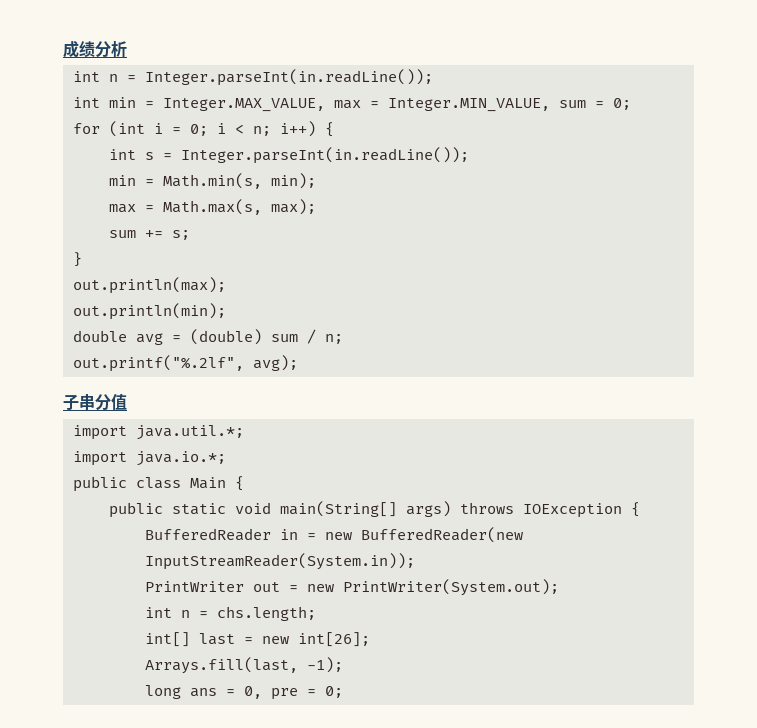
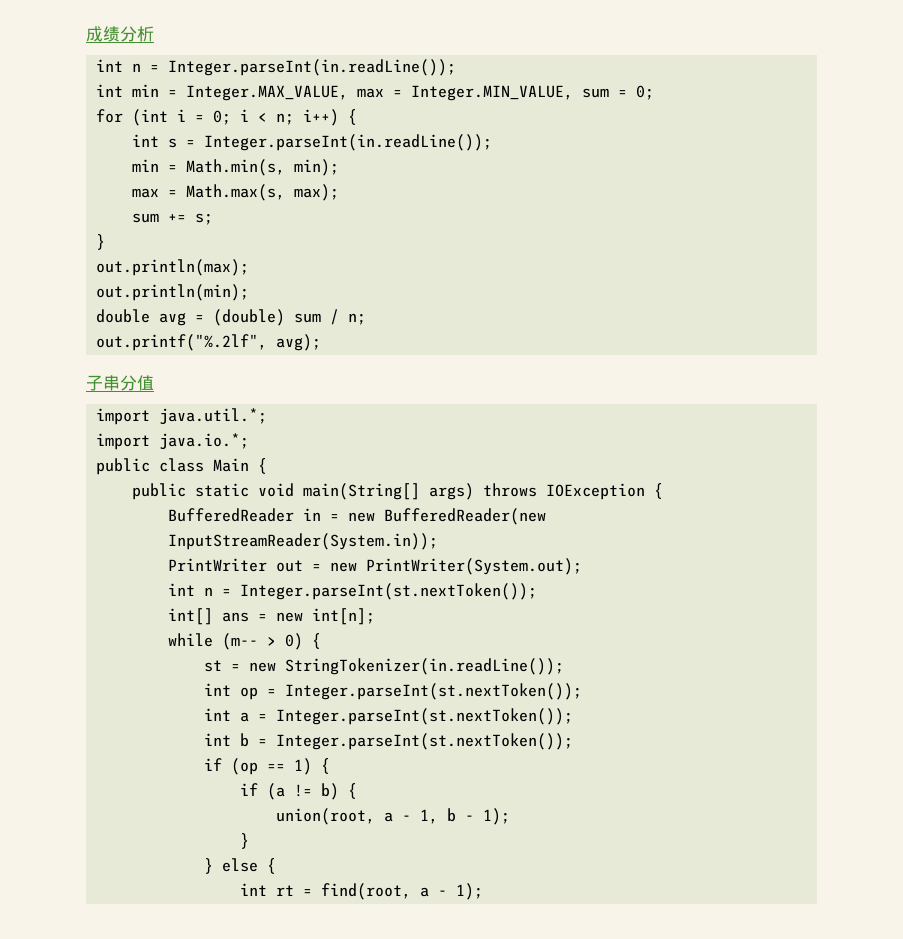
- int n = chs.length;
+ int n = Integer.parseInt(st.nextToken());
- int[] last = new int[26];
- Arrays.fill(last, -1);
- long ans = 0, pre = 0;
+ int[] ans = new int[n];
+ while (m-- > 0) {
+ st = new StringTokenizer(in.readLine());
+ int op = Integer.parseInt(st.nextToken());
+ int a = Integer.parseInt(st.nextToken());
+ int b = Integer.parseInt(st.nextToken());
+ if (op == 1) {
+ if (a != b) {
+ union(root, a - 1, b - 1);
+ }
+ } else {
+ int rt = find(root, a - 1);

